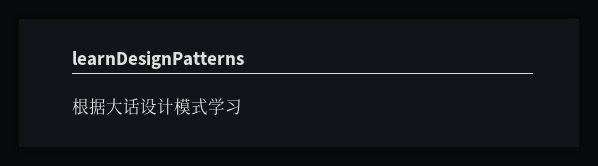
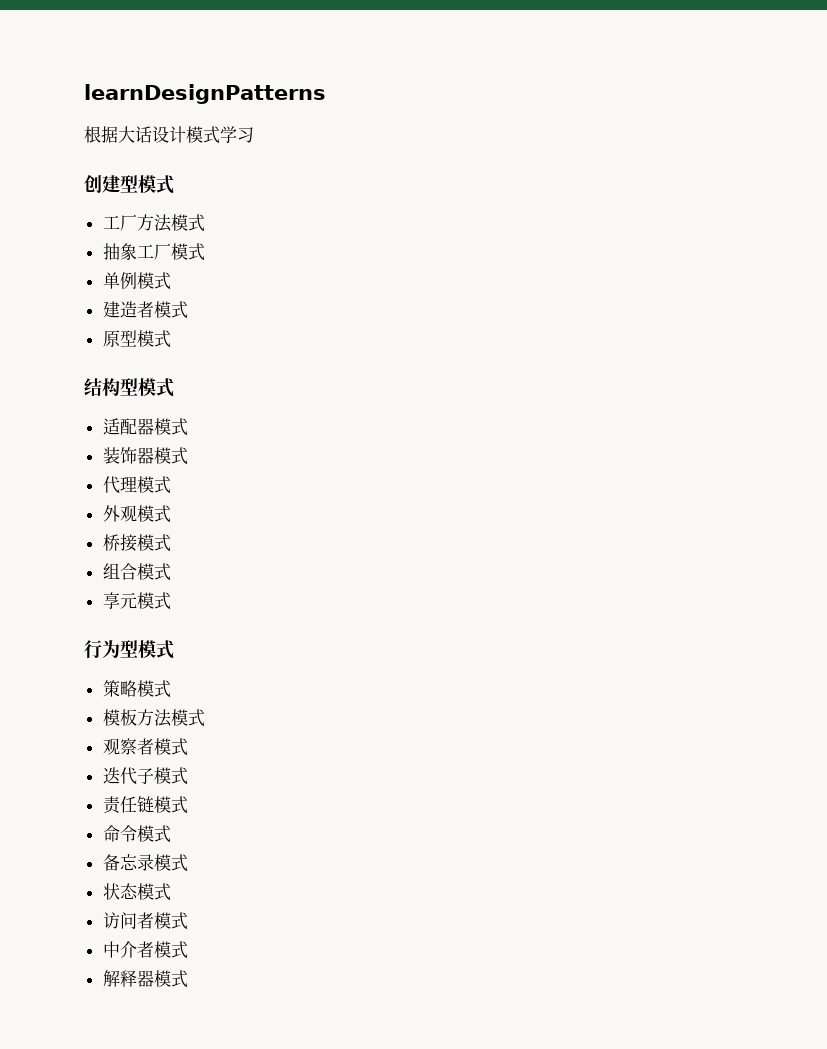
+ 创建型模式
+ 工厂方法模式
+ 抽象工厂模式
+ 单例模式
+ 建造者模式
+ 原型模式
+ 结构型模式
+ 适配器模式
+ 装饰器模式
+ 代理模式
+ 外观模式
+ 桥接模式
+ 组合模式
+ 享元模式
+ 行为型模式
+ 策略模式
+ 模板方法模式
+ 观察者模式
+ 迭代子模式
+ 责任链模式
+ 命令模式
+ 备忘录模式
+ 状态模式
+ 访问者模式
+ 中介者模式
+ 解释器模式

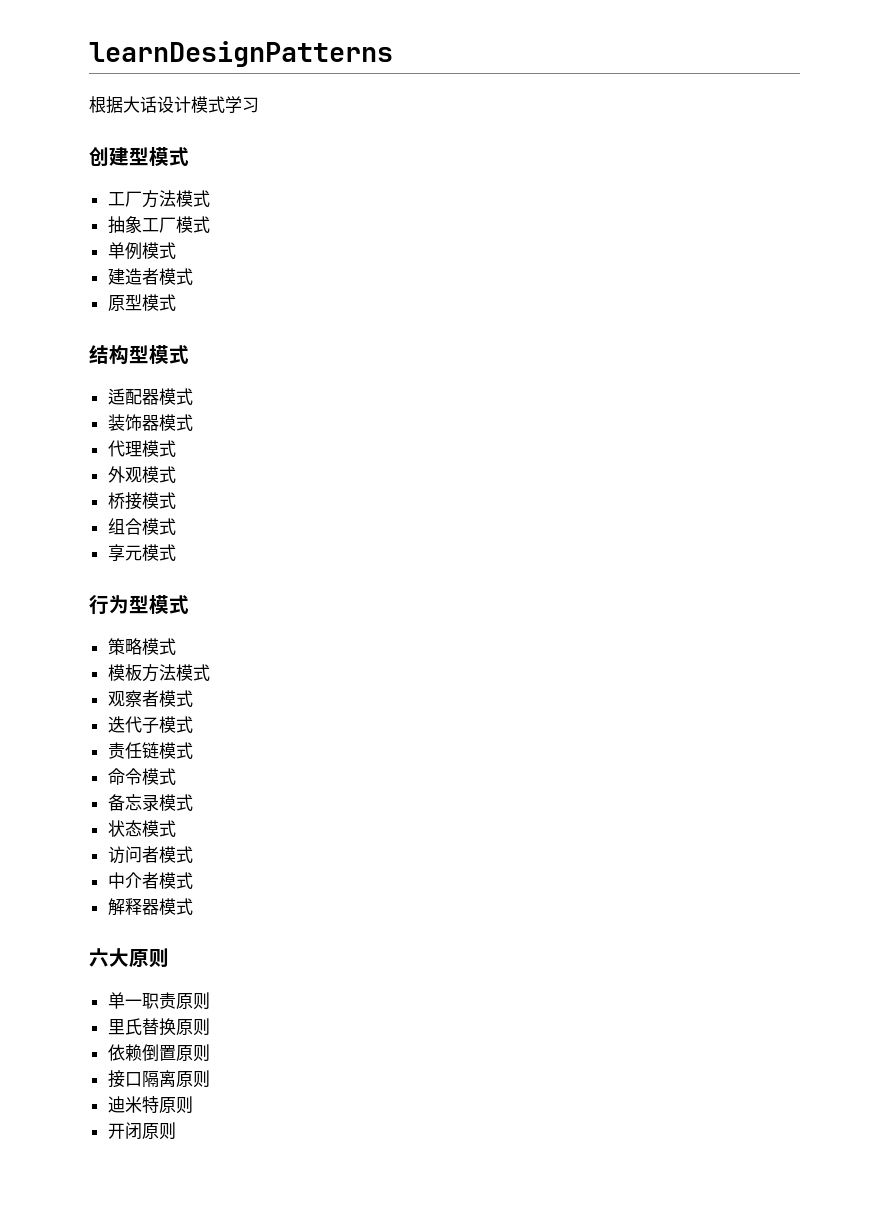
+ 六大原则
+ 单一职责原则
+ 里氏替换原则
+ 依赖倒置原则
+ 接口隔离原则
+ 迪米特原则
+ 开闭原则

